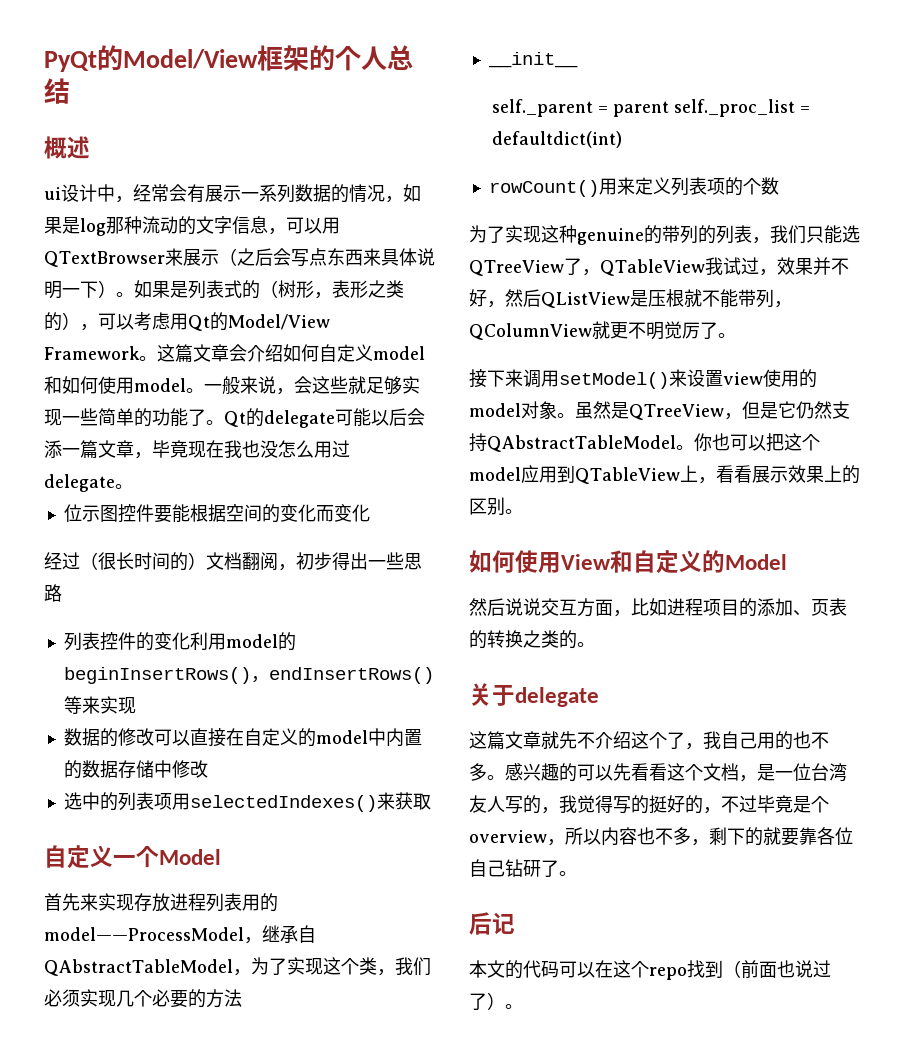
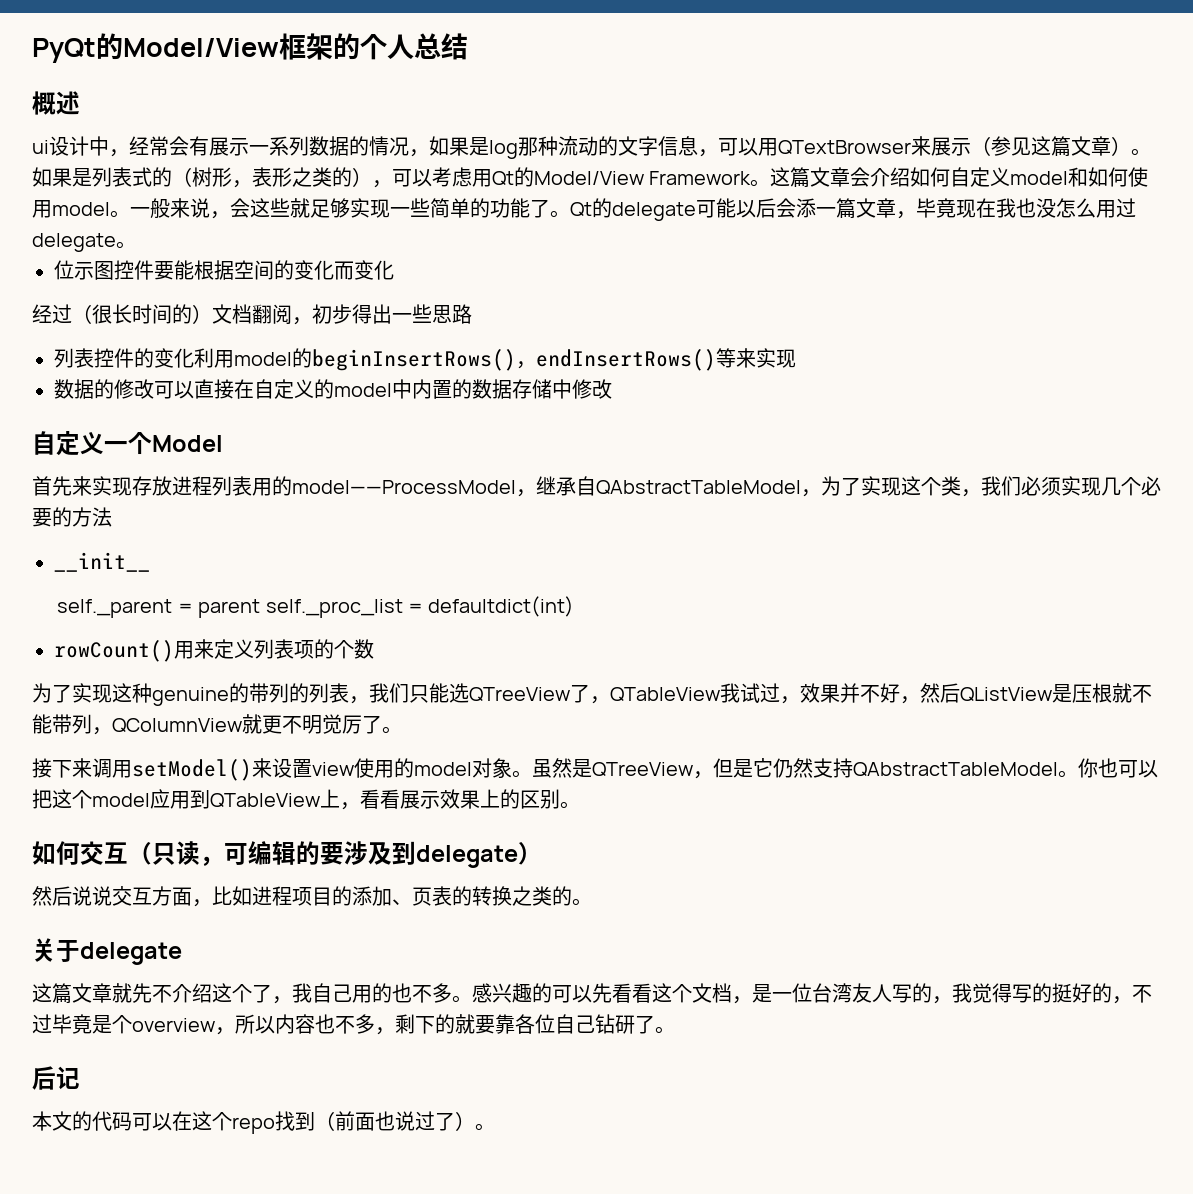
- ui设计中，经常会有展示一系列数据的情况，如果是log那种流动的文字信息，可以用QTextBrowser来展示（之后会写点东西来具体说明一下）。
+ ui设计中，经常会有展示一系列数据的情况，如果是log那种流动的文字信息，可以用QTextBrowser来展示（参见这篇文章）。
- 选中的列表项用selectedIndexes()来获取
- 如何使用View和自定义的Model
+ 如何交互（只读，可编辑的要涉及到delegate）

